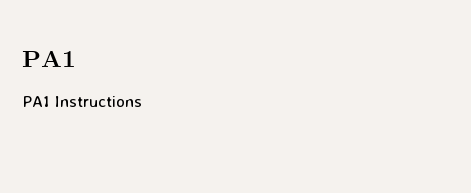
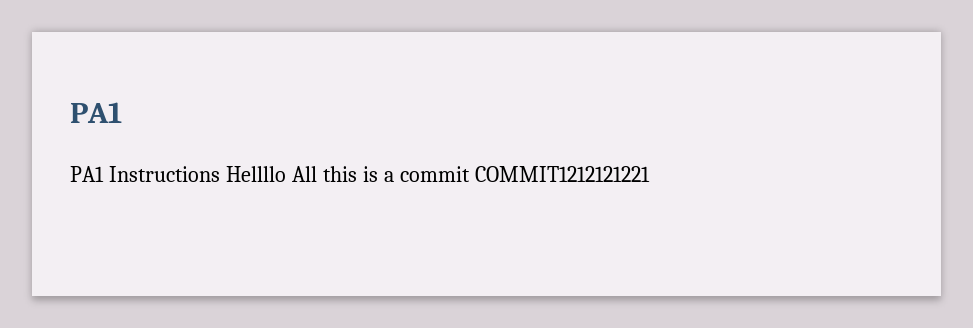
- PA1 Instructions
+ PA1 Instructions Hellllo All this is a commit COMMIT1212121221

